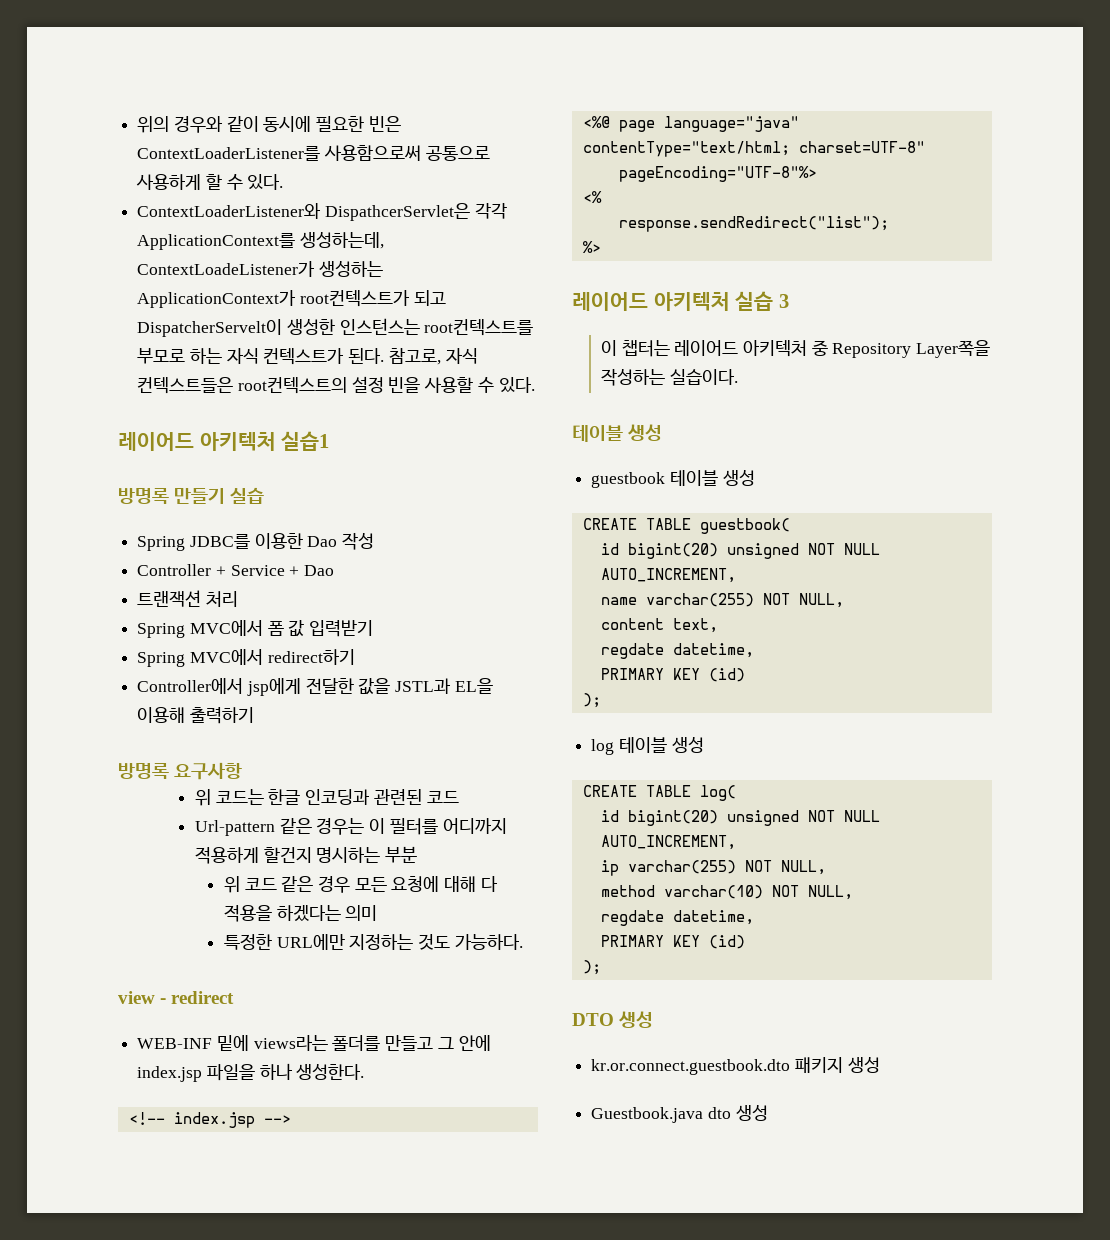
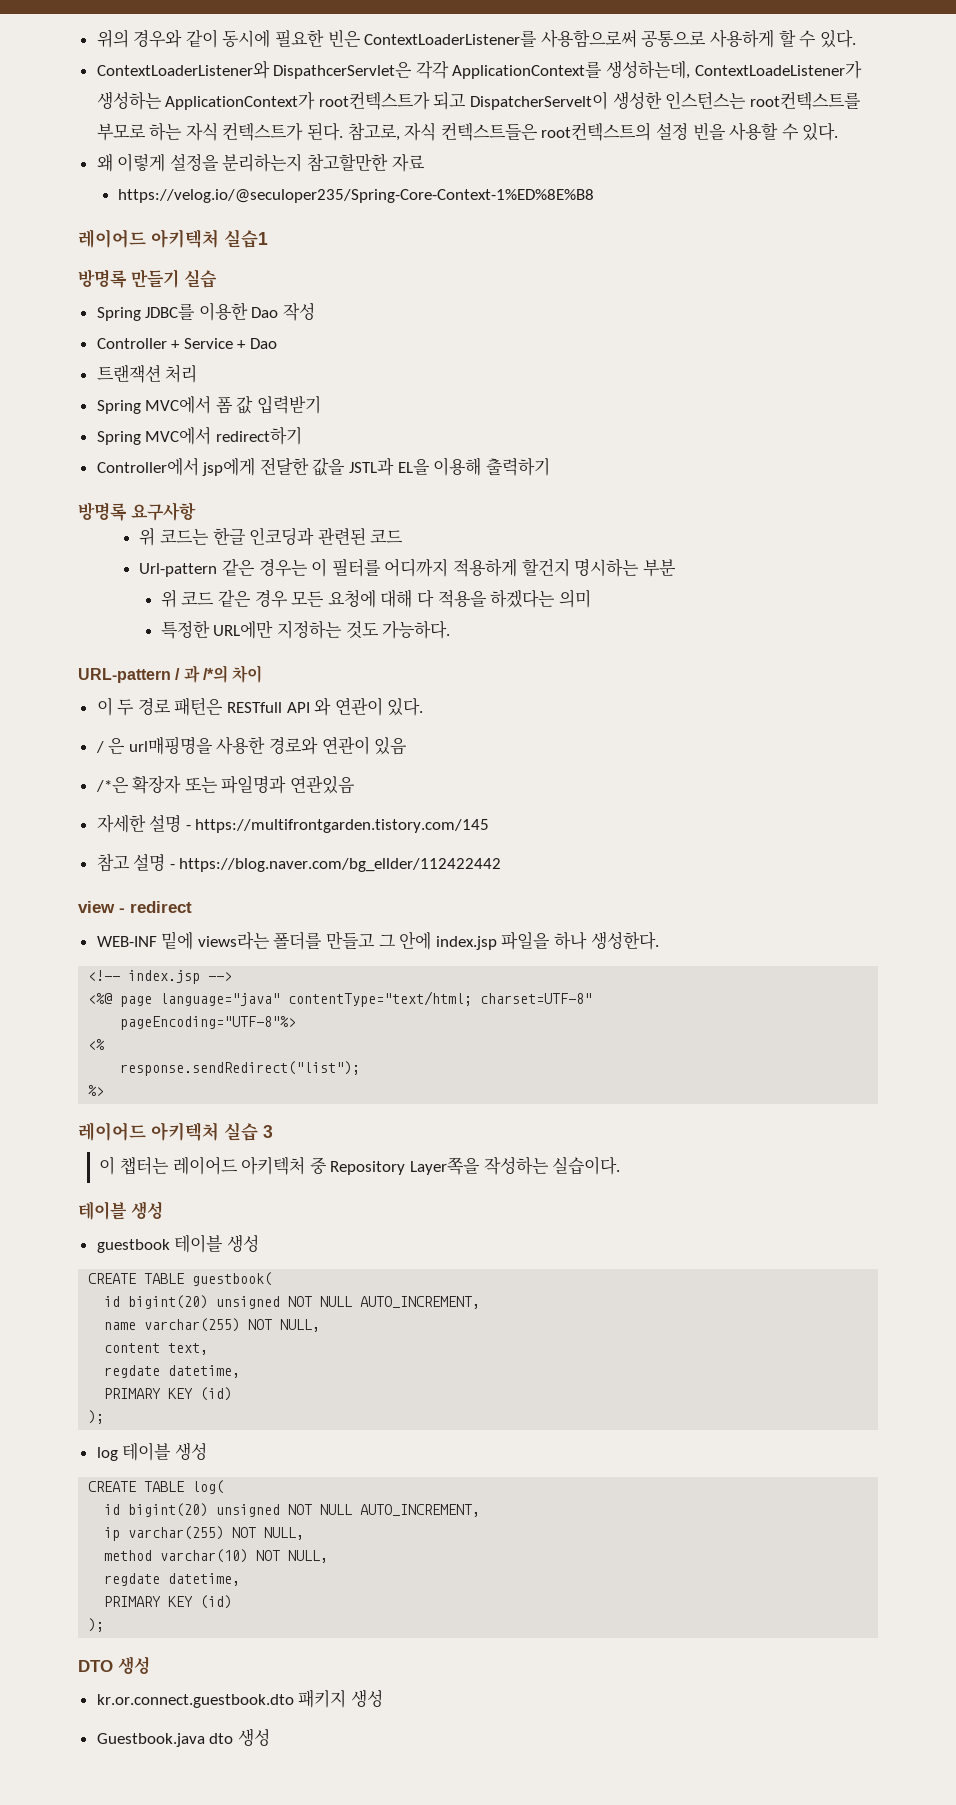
+ 왜 이렇게 설정을 분리하는지 참고할만한 자료
+ https://velog.io/@seculoper235/Spring-Core-Context-1%ED%8E%B8
+ URL-pattern / 과 /*의 차이
+ 이 두 경로 패턴은 RESTfull API 와 연관이 있다.
+ / 은 url매핑명을 사용한 경로와 연관이 있음
+ /*은 확장자 또는 파일명과 연관있음
+ 자세한 설명 - https://multifrontgarden.tistory.com/145
+ 참고 설명 - https://blog.naver.com/bg_ellder/112422442

